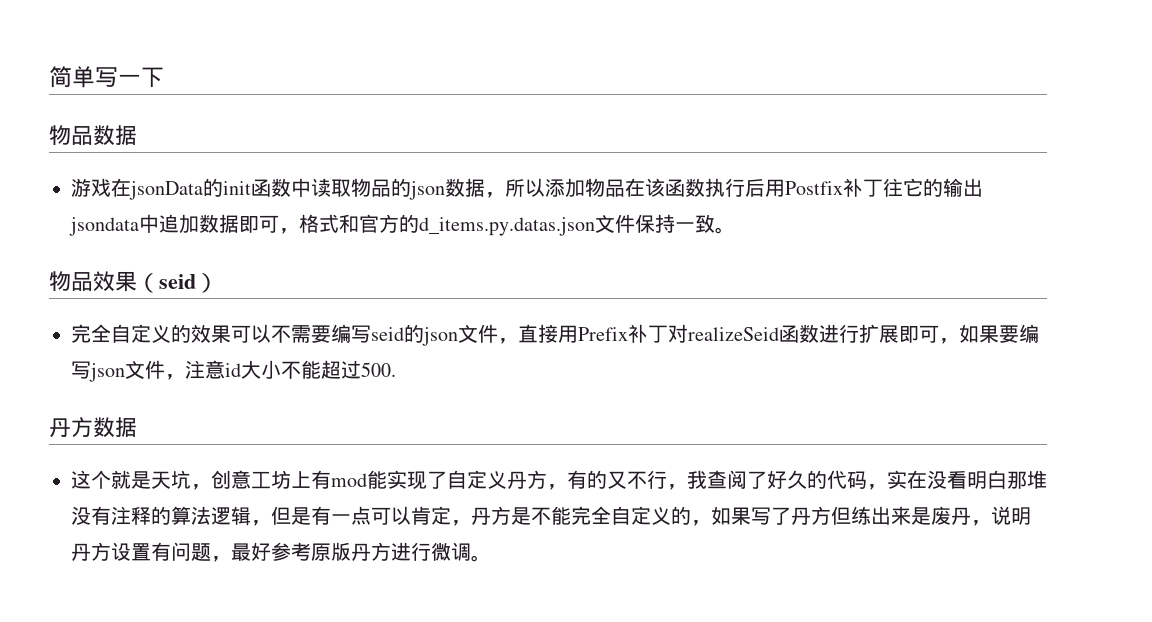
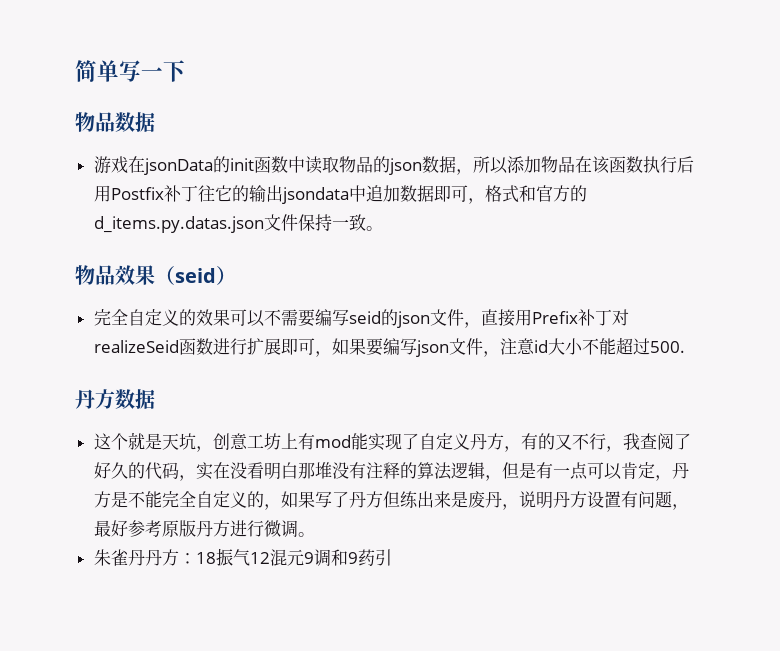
+ 朱雀丹丹方：18振气12混元9调和9药引

